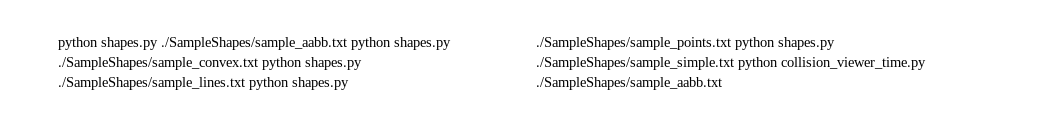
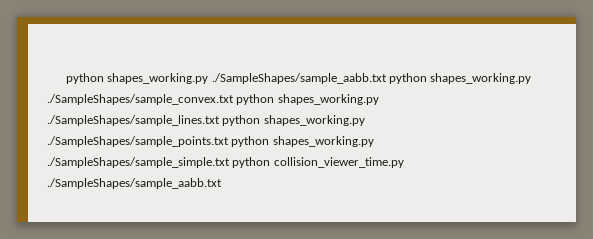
- python shapes.py ./SampleShapes/sample_aabb.txt python shapes.py ./SampleShapes/sample_convex.txt python shapes.py ./SampleShapes/sample_lines.txt python shapes.py ./SampleShapes/sample_points.txt python shapes.py ./SampleShapes/sample_simple.txt python collision_viewer_time.py ./SampleShapes/sample_aabb.txt
+ python shapes_working.py ./SampleShapes/sample_aabb.txt python shapes_working.py ./SampleShapes/sample_convex.txt python shapes_working.py ./SampleShapes/sample_lines.txt python shapes_working.py ./SampleShapes/sample_points.txt python shapes_working.py ./SampleShapes/sample_simple.txt python collision_viewer_time.py ./SampleShapes/sample_aabb.txt

